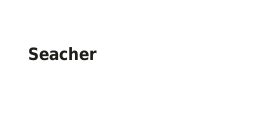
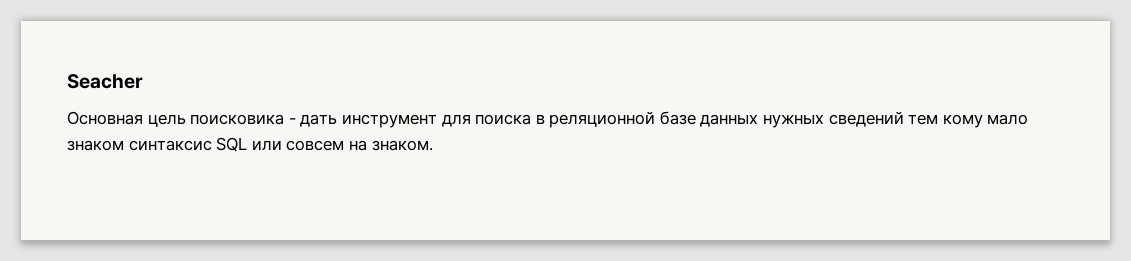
+ Основная цель поисковика - дать инструмент для поиска в реляционной базе данных нужных сведений тем кому мало знаком синтаксис SQL или совсем на знаком.

